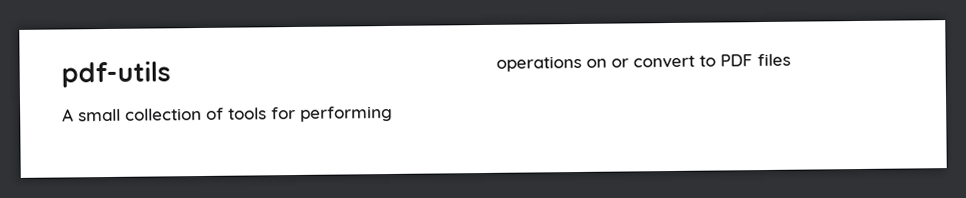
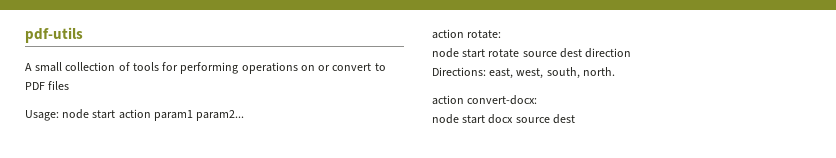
+ Usage: node start action param1 param2...
+ action rotate:
+ node start rotate source dest direction
+ Directions: east, west, south, north.
+ action convert-docx:
+ node start docx source dest

